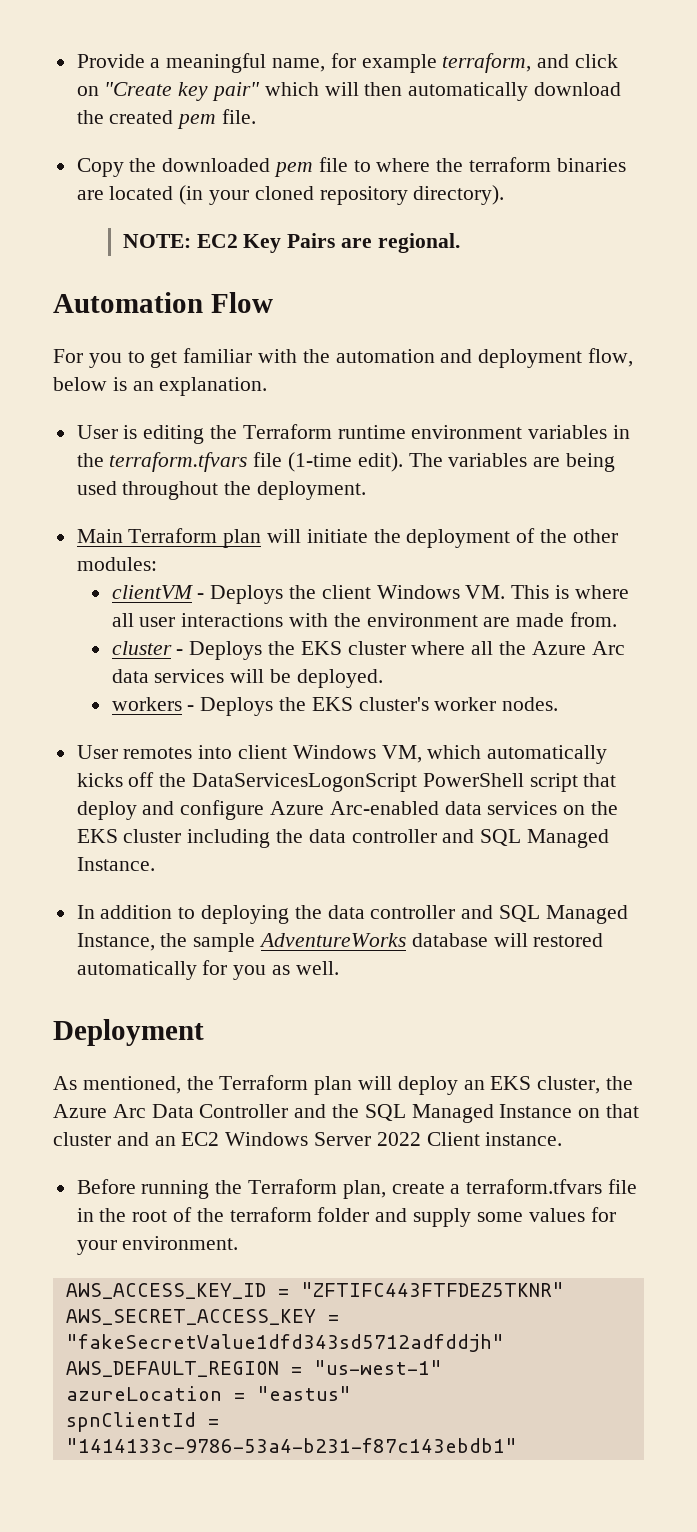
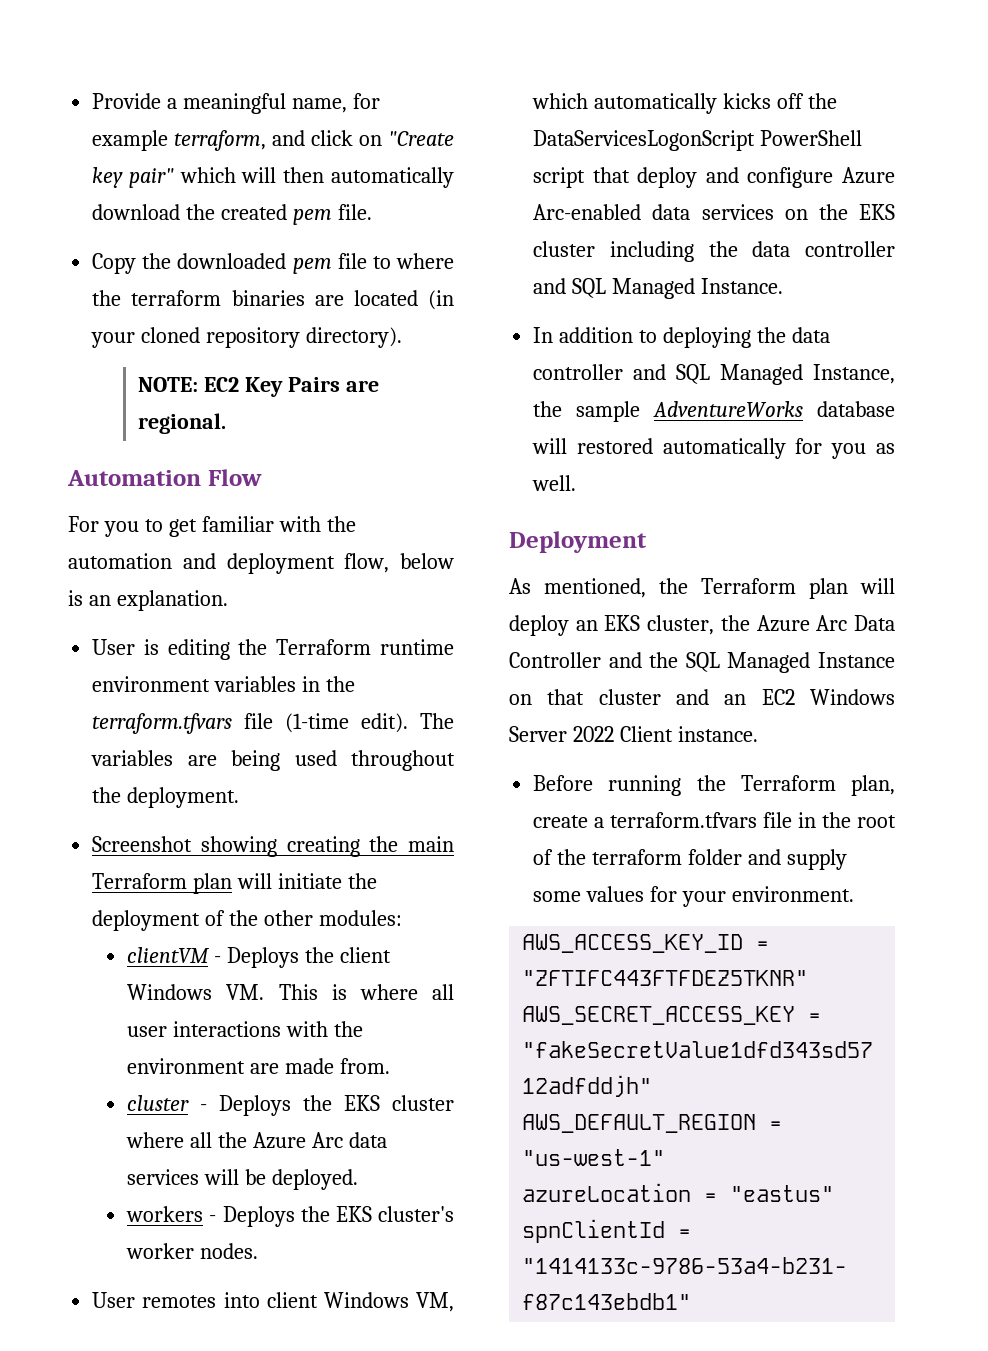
- Main Terraform plan will initiate the deployment of the other modules:
+ Screenshot showing creating the main Terraform plan will initiate the deployment of the other modules:

